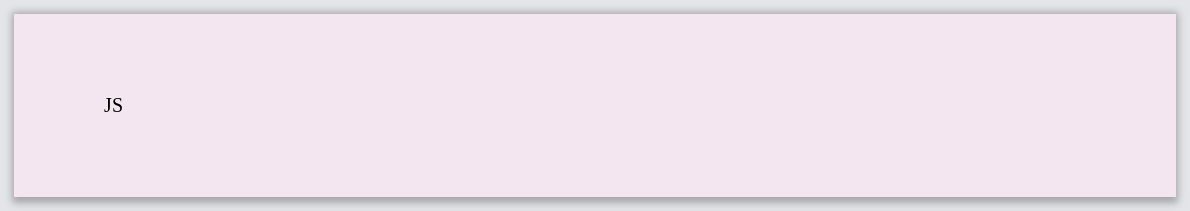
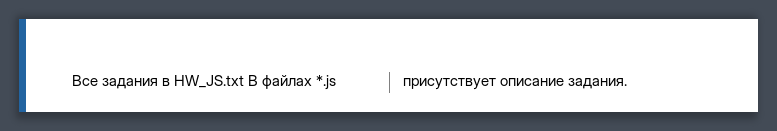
- JS
+ Все задания в HW_JS.txt В файлах *.js присутствует описание задания.

